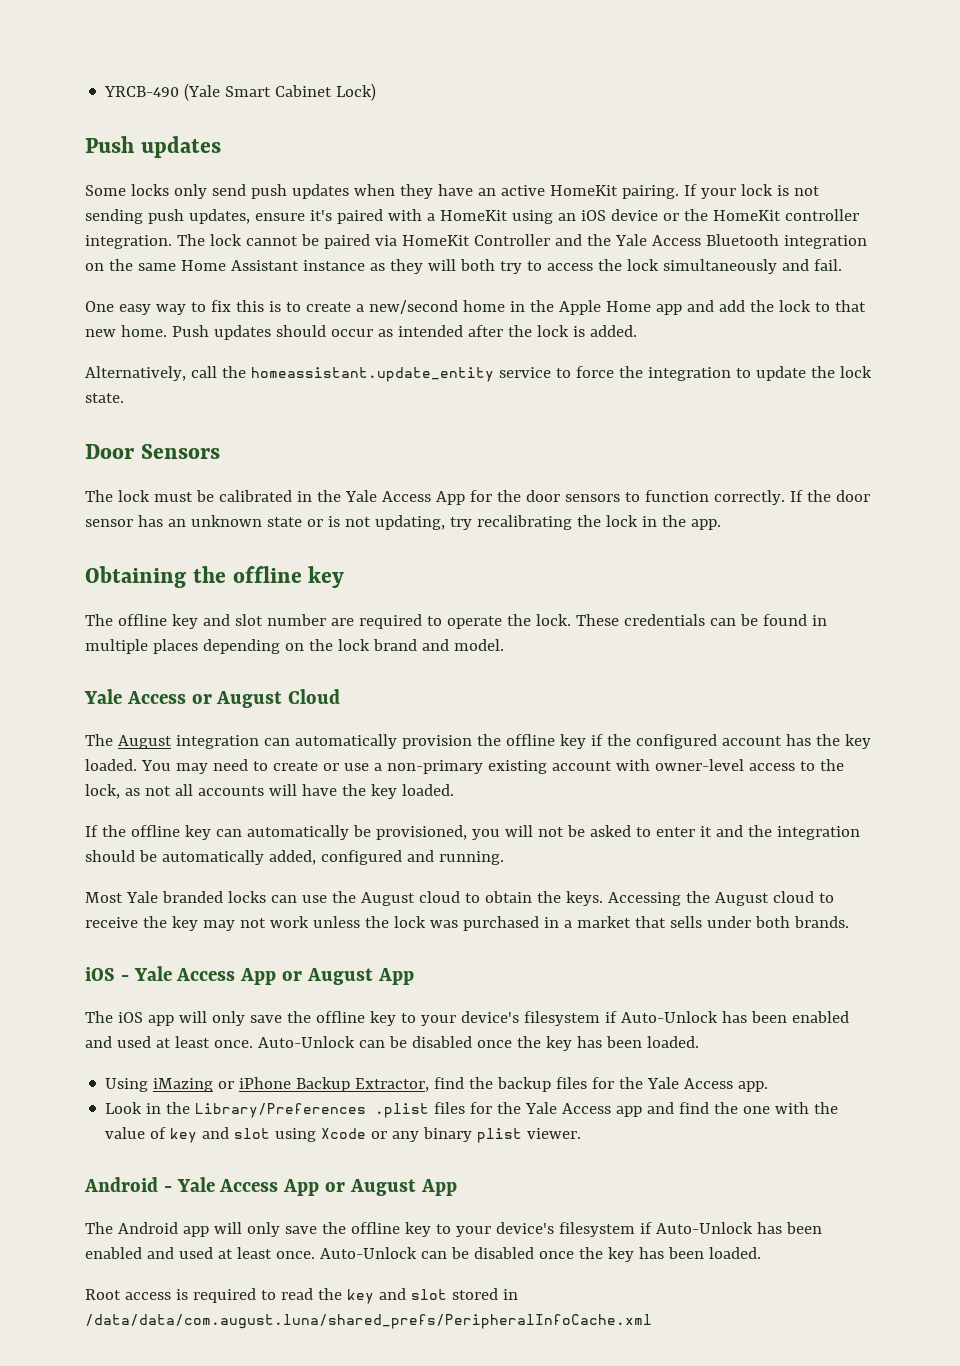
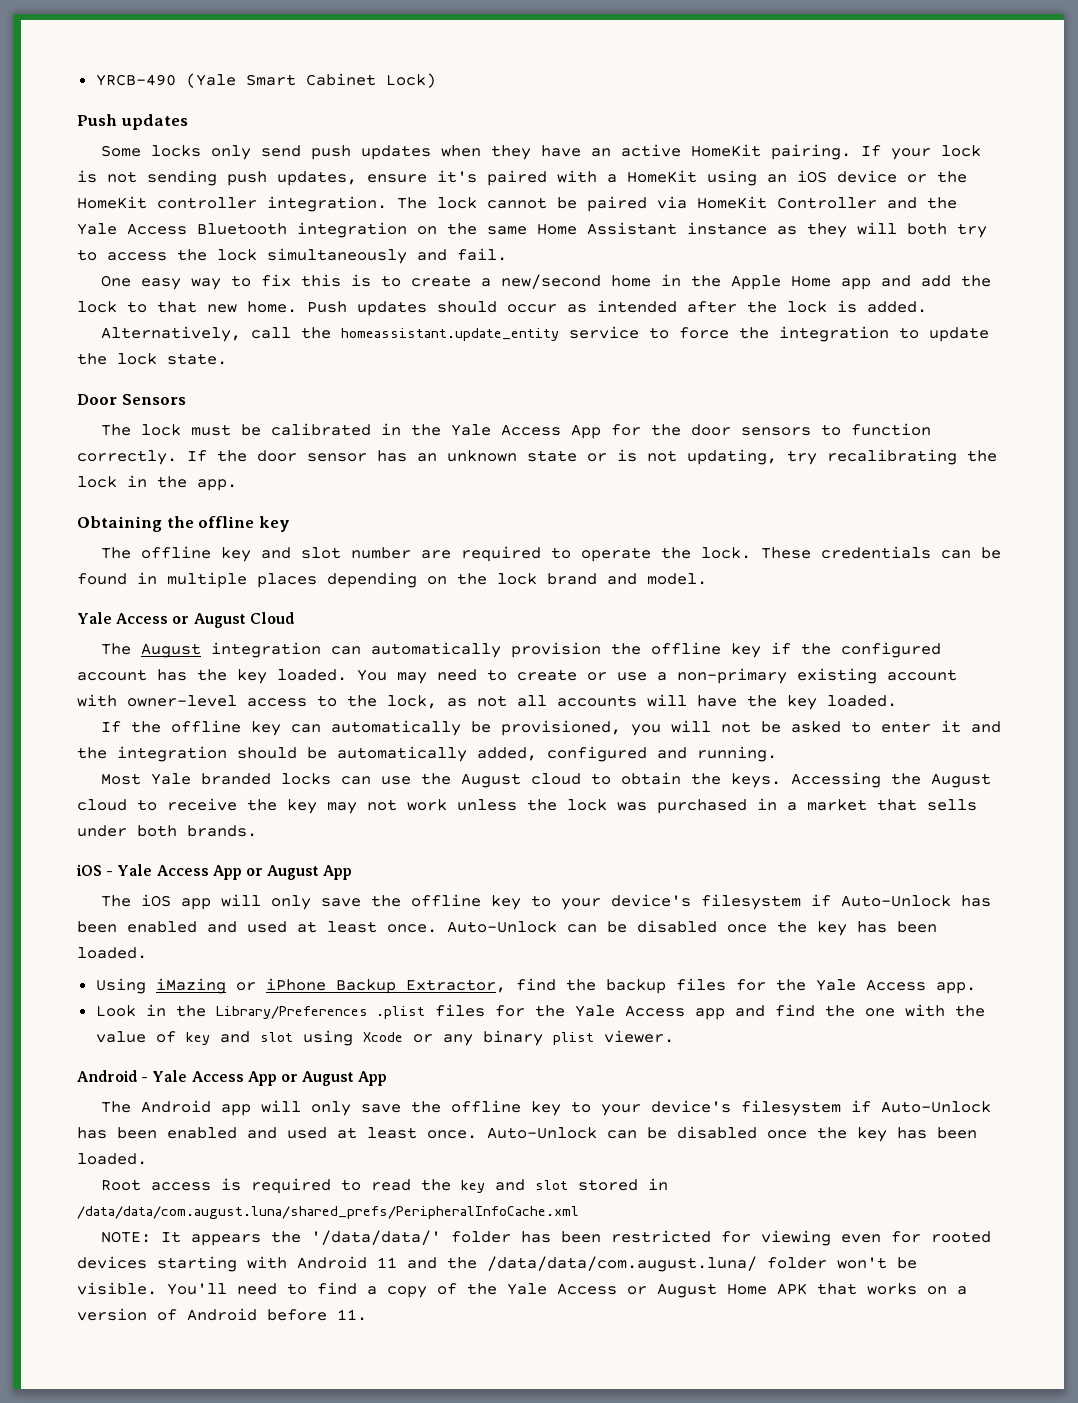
+ NOTE: It appears the '/data/data/' folder has been restricted for viewing even for rooted devices starting with Android 11 and the /data/data/com.august.luna/ folder won't be visible. You'll need to find a copy of the Yale Access or August Home APK that works on a version of Android before 11.

